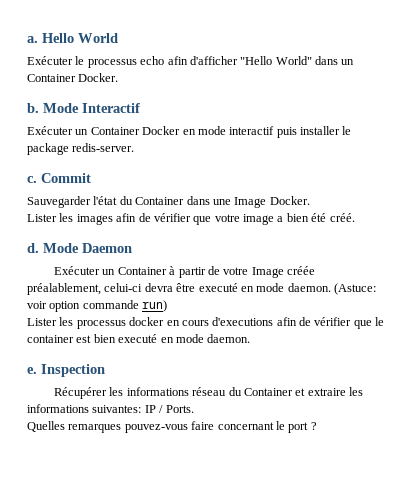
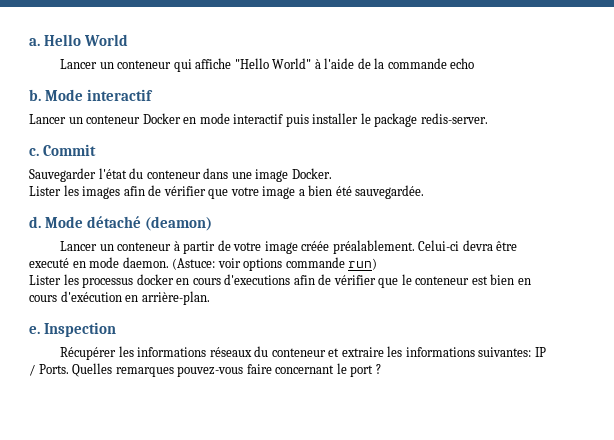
- Exécuter le processus echo afin d'afficher "Hello World" dans un Container Docker.
- b. Mode Interactif
- Exécuter un Container Docker en mode interactif puis installer le package redis-server.
+ Lancer un conteneur qui affiche "Hello World" à l'aide de la commande echo
+ b. Mode interactif
+ Lancer un conteneur Docker en mode interactif puis installer le package redis-server.
- Sauvegarder l'état du Container dans une Image Docker.
+ Sauvegarder l'état du conteneur dans une image Docker.
- Lister les images afin de vérifier que votre image a bien été créé.
+ Lister les images afin de vérifier que votre image a bien été sauvegardée.
- Mode Daemon
- Exécuter un Container à partir de votre Image créée préalablement, celui-ci devra être executé en mode daemon.
+ Mode détaché (deamon)
+ Lancer un conteneur à partir de votre image créée préalablement. Celui-ci devra être executé en mode daemon.
- (Astuce: voir option commande run)
+ (Astuce: voir options commande run)
- Lister les processus docker en cours d'executions afin de vérifier que le container est bien executé en mode daemon.
+ Lister les processus docker en cours d'executions afin de vérifier que le conteneur est bien en cours d'exécution en arrière-plan.
- Récupérer les informations réseau du Container et extraire les informations suivantes: IP / Ports.
- Quelles remarques pouvez-vous faire concernant le port ?
+ Récupérer les informations réseaux du conteneur et extraire les informations suivantes: IP / Ports. Quelles remarques pouvez-vous faire concernant le port ?

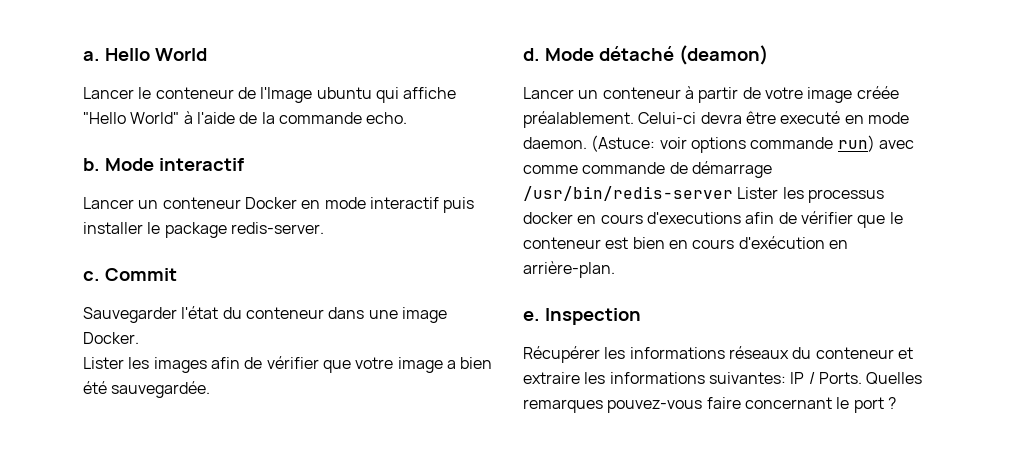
- Lancer un conteneur qui affiche "Hello World" à l'aide de la commande echo
+ Lancer le conteneur de l'Image ubuntu qui affiche "Hello World" à l'aide de la commande echo.
- (Astuce: voir options commande run)
- Lister les processus docker en cours d'executions afin de vérifier que le conteneur est bien en cours d'exécution en arrière-plan.
+ (Astuce: voir options commande run) avec comme commande de démarrage /usr/bin/redis-server Lister les processus docker en cours d'executions afin de vérifier que le conteneur est bien en cours d'exécution en arrière-plan.

